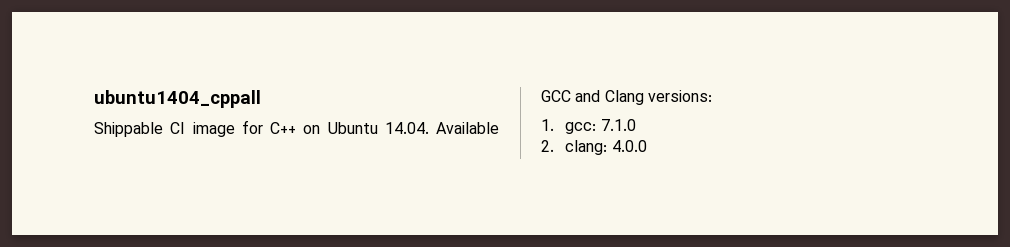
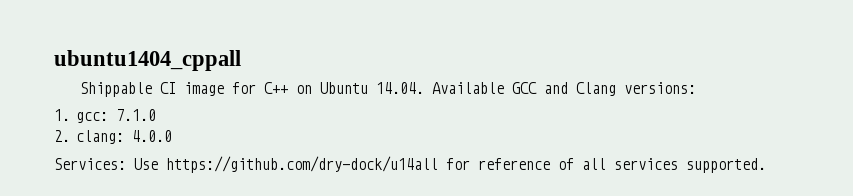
+ Services: Use https://github.com/dry-dock/u14all for reference of all services supported.

